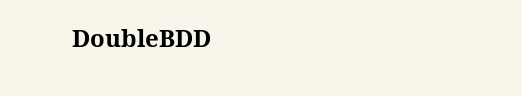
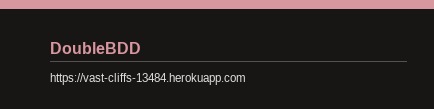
+ https://vast-cliffs-13484.herokuapp.com

